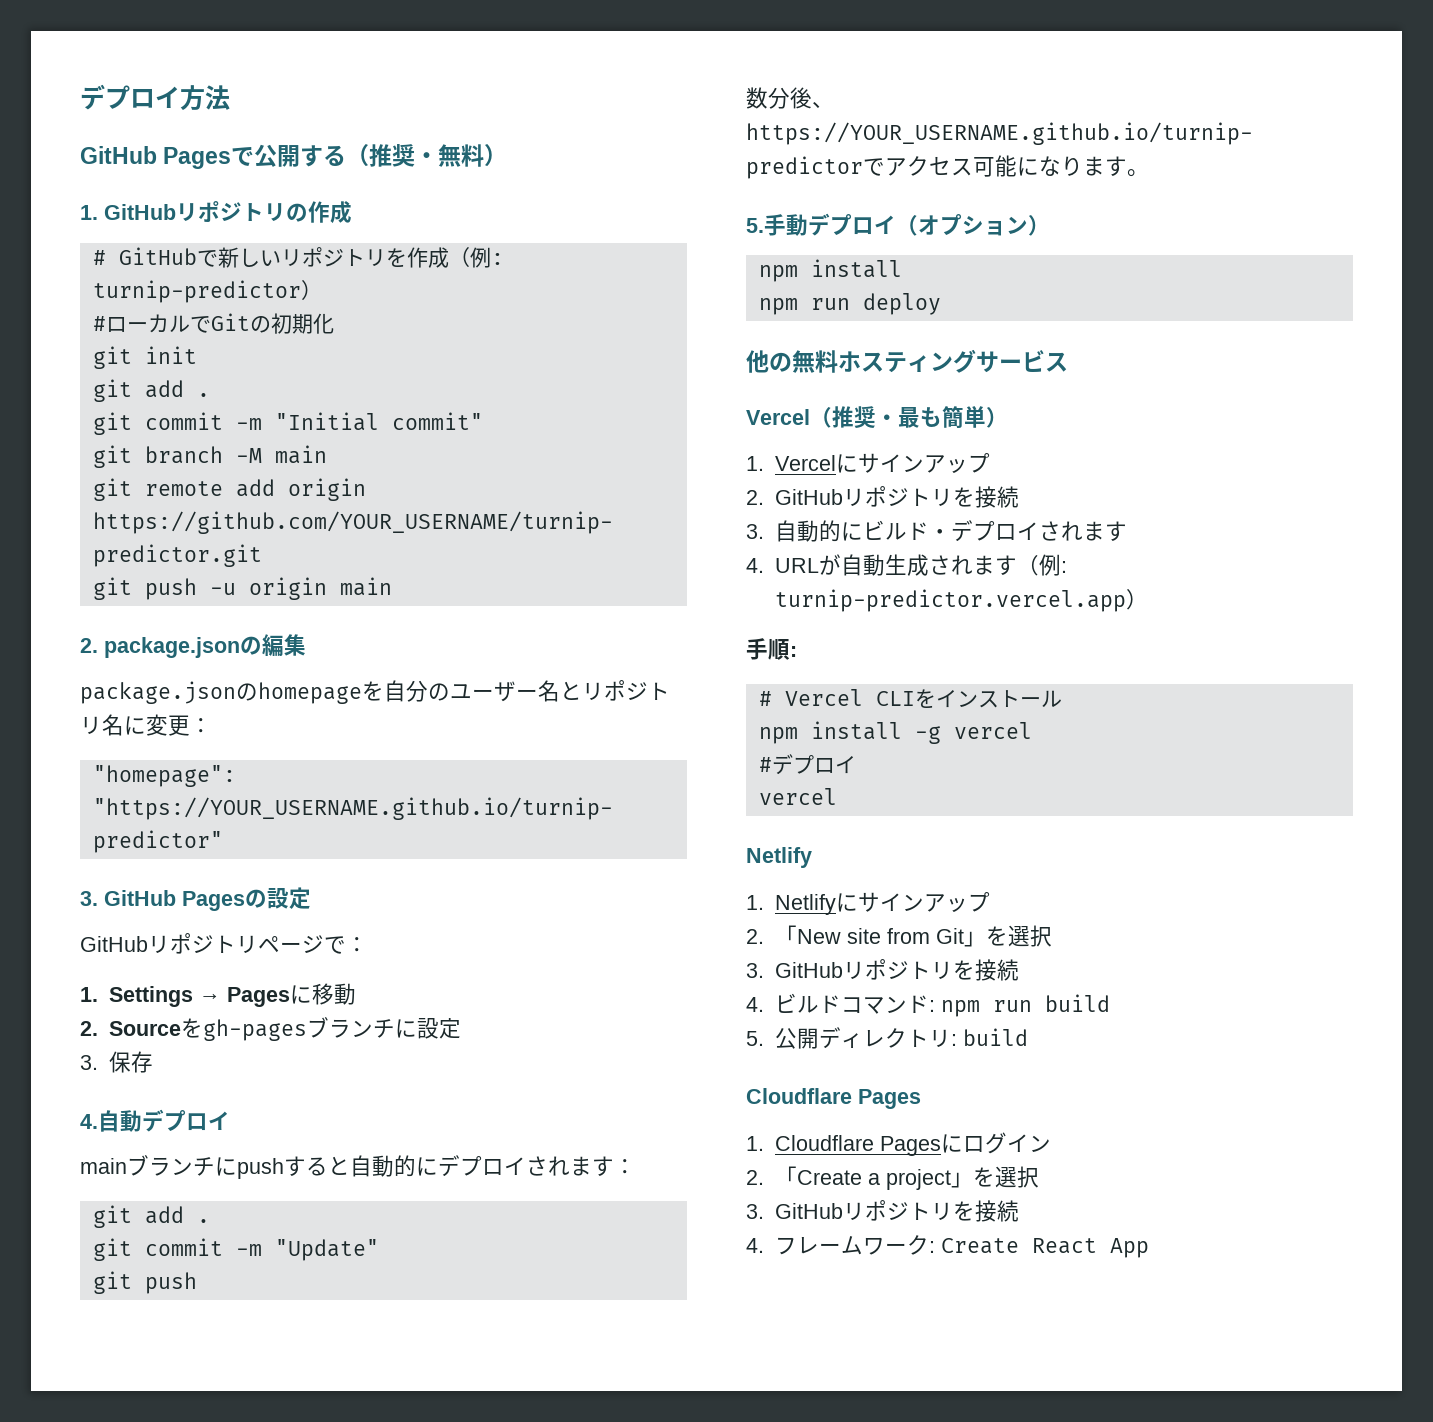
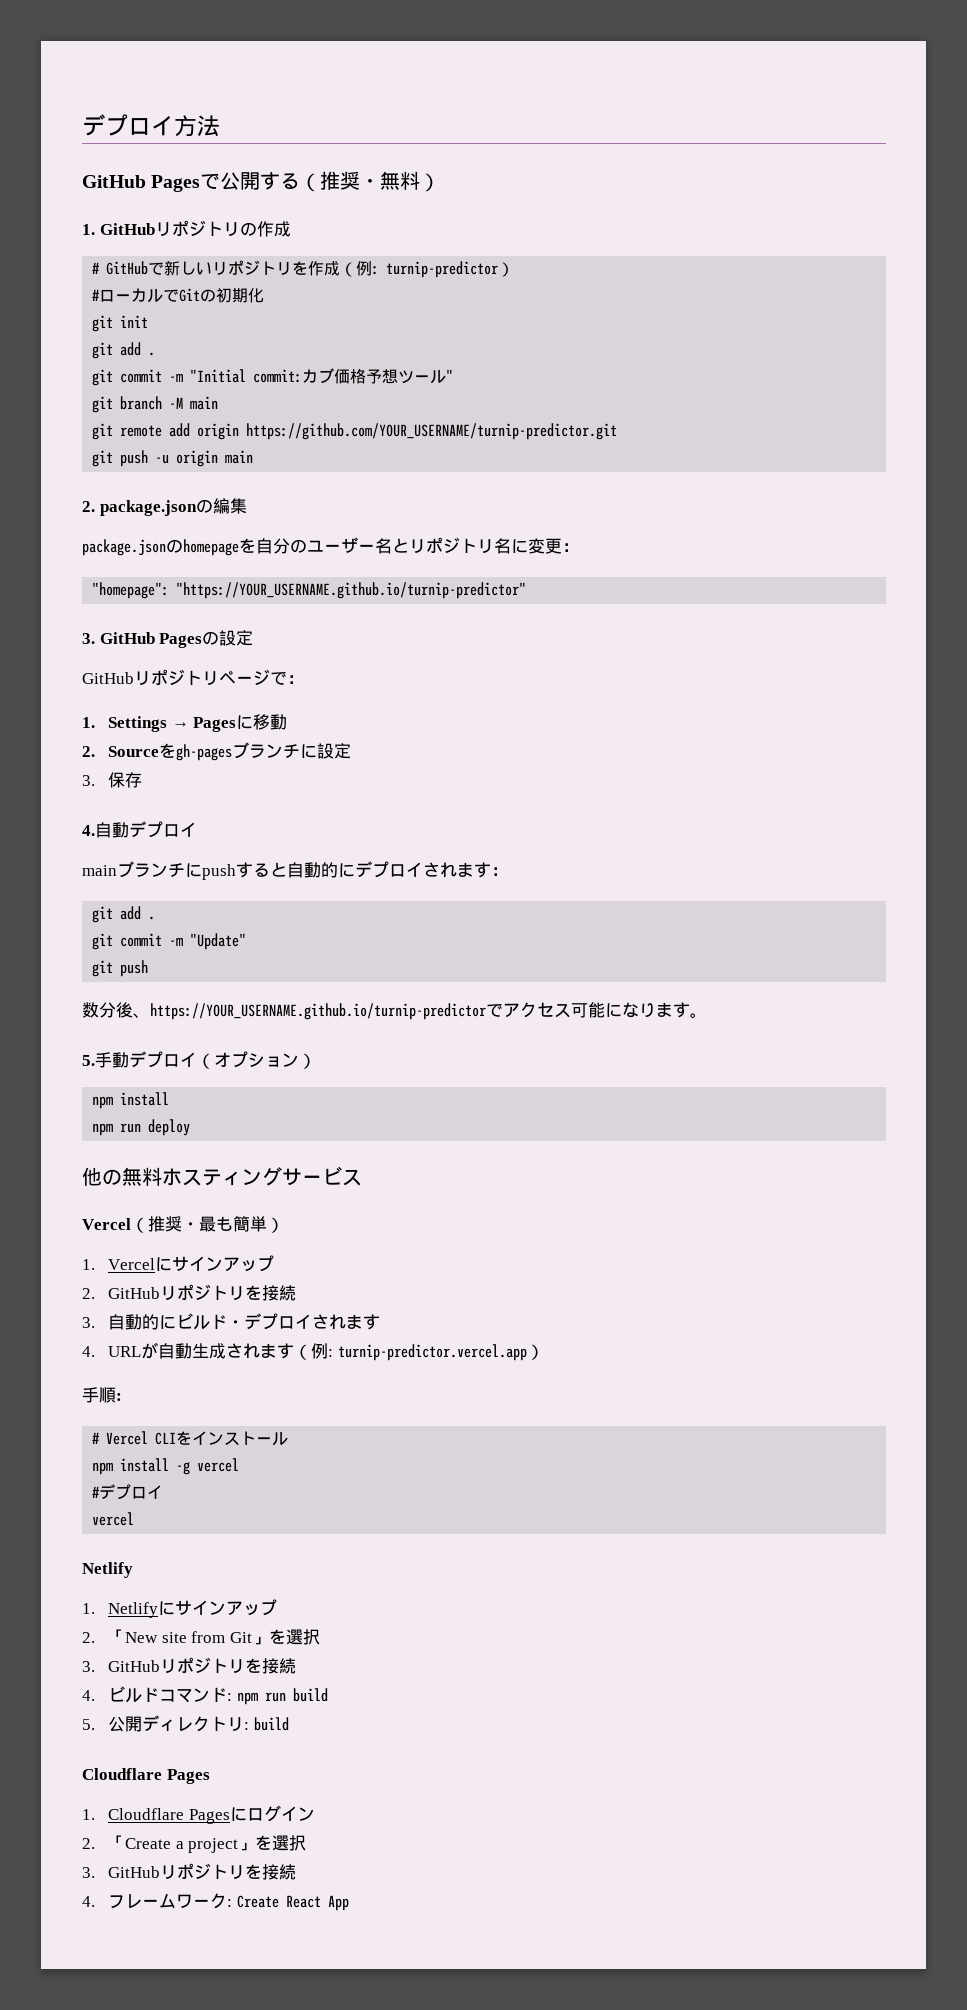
- git commit -m "Initial commit"
+ git commit -m "Initial commit:カブ価格予想ツール"

